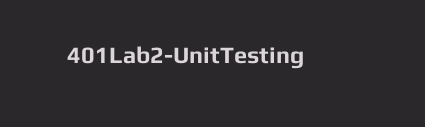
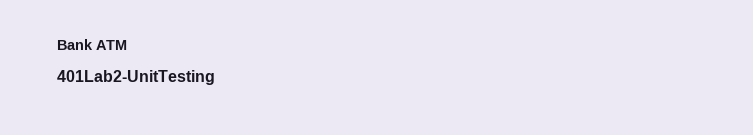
+ Bank ATM

